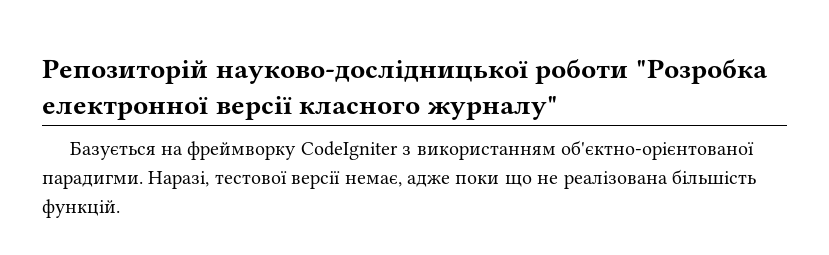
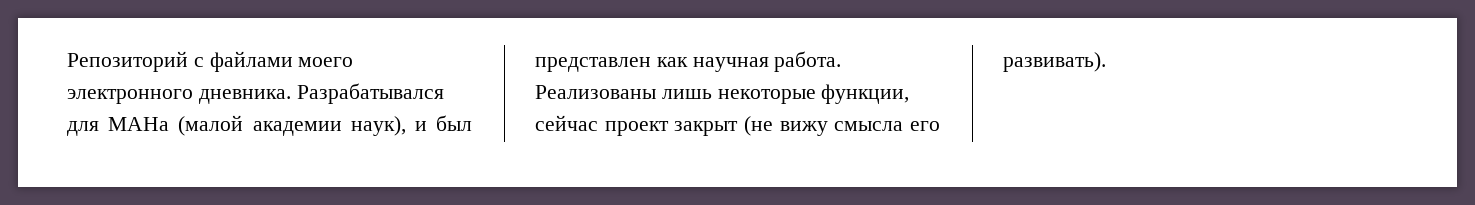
- Репозиторій науково-дослідницької роботи "Розробка електронної версії класного журналу"
- Базується на фреймворку CodeIgniter з використанням об'єктно-орієнтованої парадигми. Наразі, тестової версії немає, адже поки що не реалізована більшість функцій.
+ Репозиторий с файлами моего электронного дневника. Разрабатывался для МАНа (малой академии наук), и был представлен как научная работа. Реализованы лишь некоторые функции, сейчас проект закрыт (не вижу смысла его развивать).

